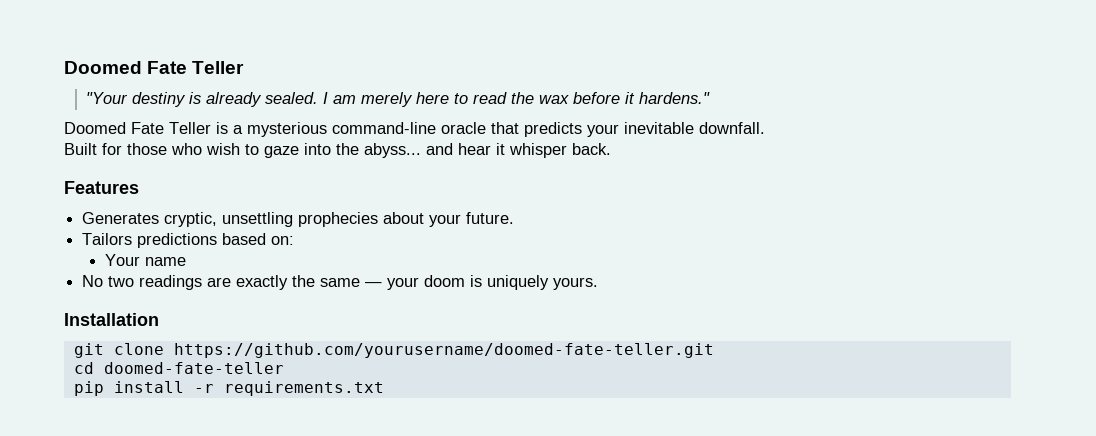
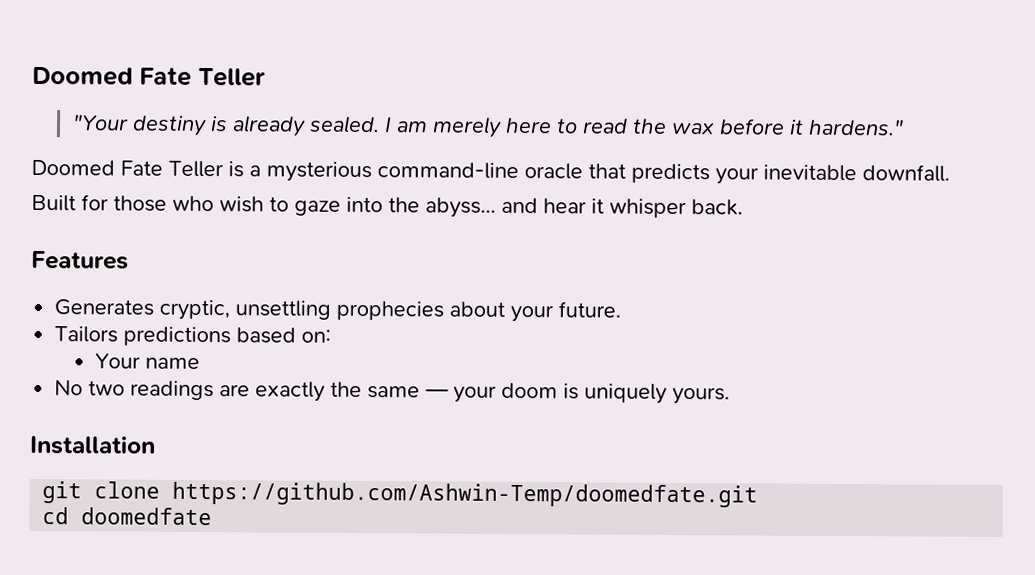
- git clone https://github.com/yourusername/doomed-fate-teller.git
+ git clone https://github.com/Ashwin-Temp/doomedfate.git
- cd doomed-fate-teller
- pip install -r requirements.txt
+ cd doomedfate

